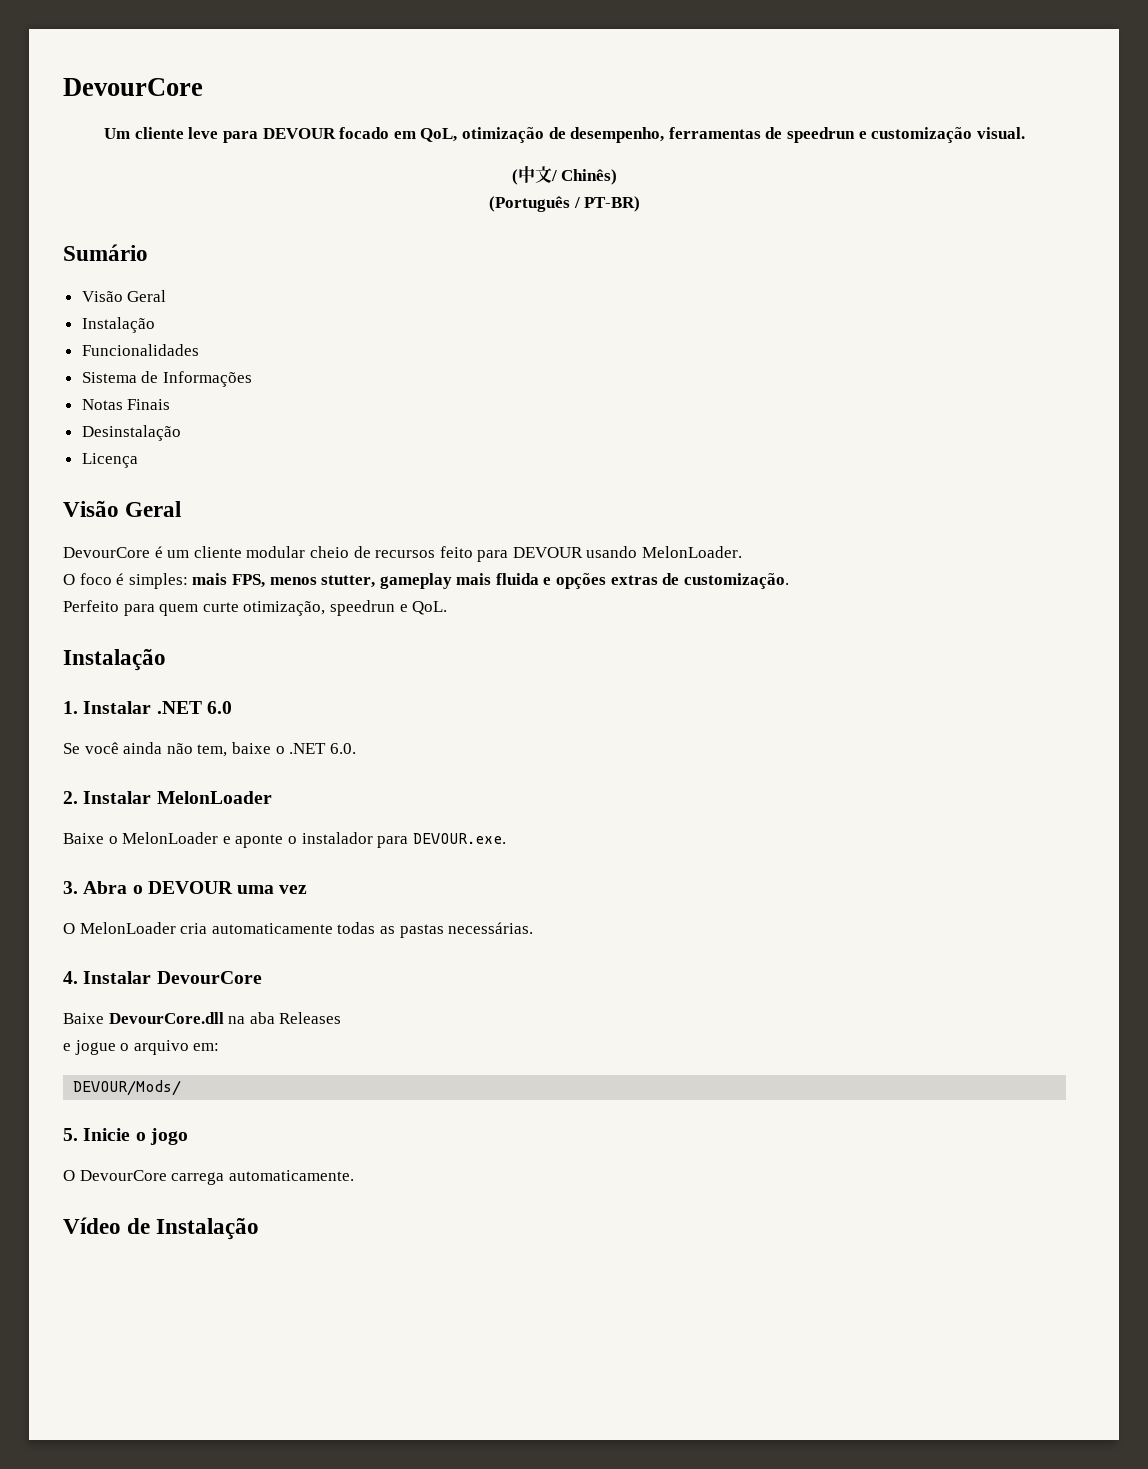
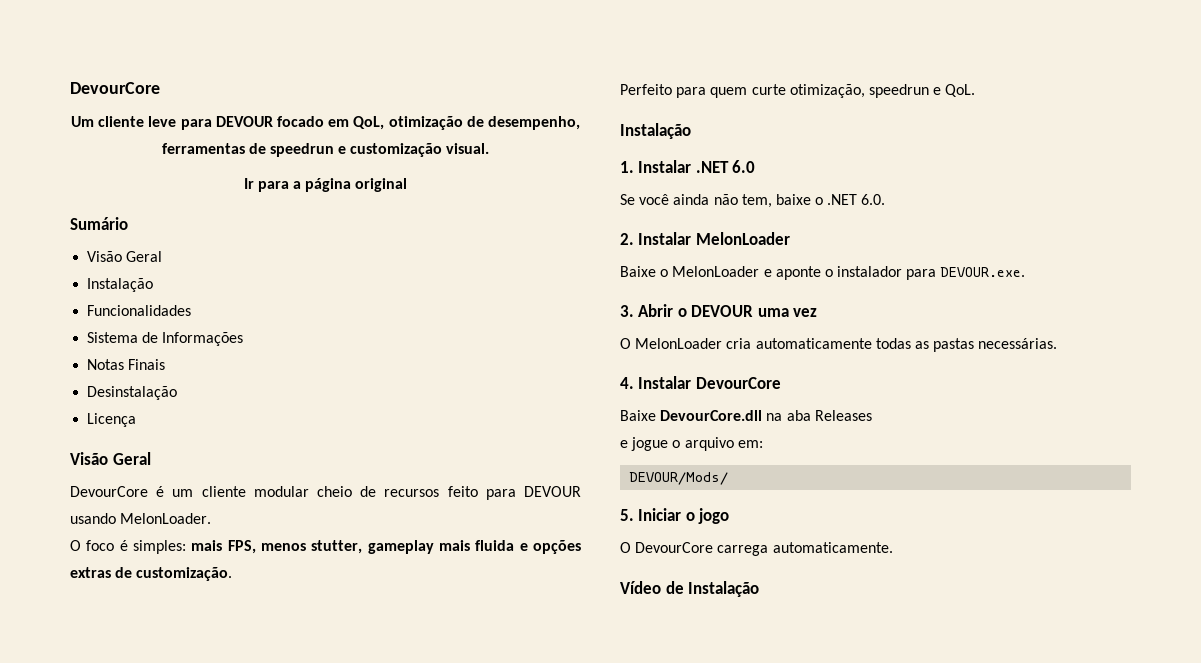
- (中文/ Chinês)
- (Português / PT-BR)
+ Ir para a página original
- 3. Abra o DEVOUR uma vez
+ 3. Abrir o DEVOUR uma vez
- 5. Inicie o jogo
+ 5. Iniciar o jogo

